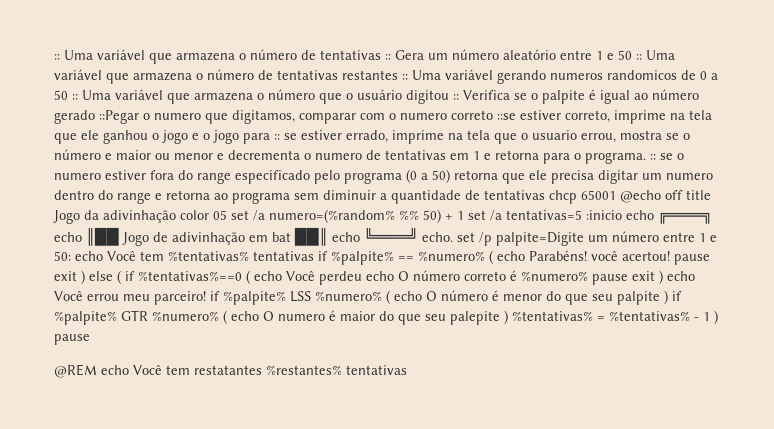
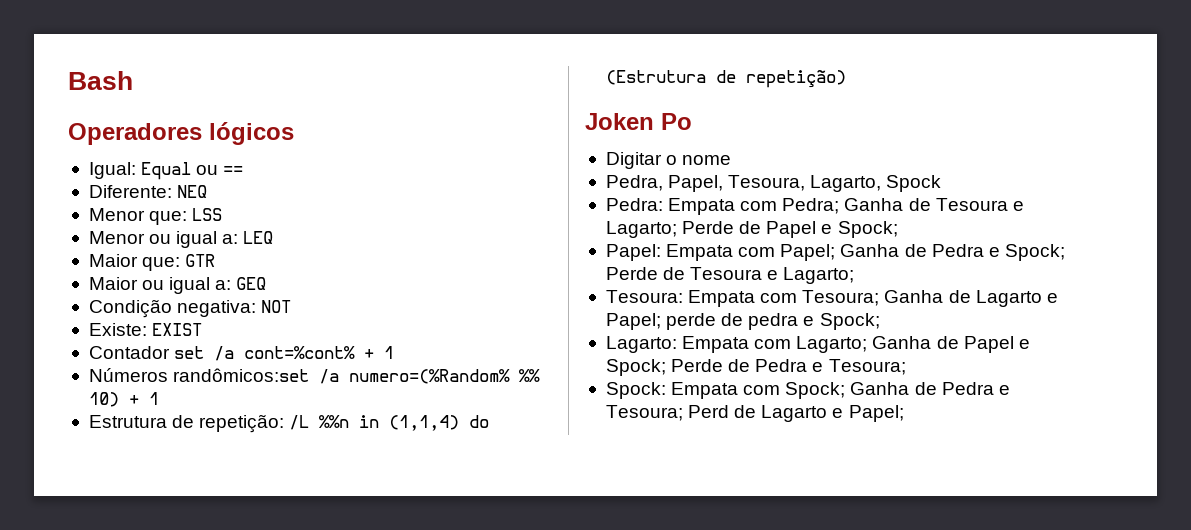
- :: Uma variável que armazena o número de tentativas :: Gera um número aleatório entre 1 e 50 :: Uma variável que armazena o número de tentativas restantes :: Uma variável gerando numeros randomicos de 0 a 50 :: Uma variável que armazena o número que o usuário digitou :: Verifica se o palpite é igual ao número gerado ::Pegar o numero que digitamos, comparar com o numero correto ::se estiver correto, imprime na tela que ele ganhou o jogo e o jogo para :: se estiver errado, imprime na tela que o usuario errou, mostra se o número e maior ou menor e decrementa o numero de tentativas em 1 e retorna para o programa. :: se o numero estiver fora do range especificado pelo programa (0 a 50) retorna que ele precisa digitar um numero dentro do range e retorna ao programa sem diminuir a quantidade de tentativas chcp 65001 @echo off title Jogo da adivinhação color 05 set /a numero=(%random% %% 50) + 1 set /a tentativas=5 :inicio echo ╔════╗ echo ║██ Jogo de adivinhação em bat ██║ echo ╚════╝ echo. set /p palpite=Digite um número entre 1 e 50: echo Você tem %tentativas% tentativas if %palpite% == %numero% ( echo Parabéns! você acertou! pause exit ) else ( if %tentativas%==0 ( echo Você perdeu echo O número correto é %numero% pause exit ) echo Você errou meu parceiro! if %palpite% LSS %numero% ( echo O número é menor do que seu palpite ) if %palpite% GTR %numero% ( echo O numero é maior do que seu palepite ) %tentativas% = %tentativas% - 1 ) pause
- @REM echo Você tem restatantes %restantes% tentativas
+ Bash
+ Operadores lógicos
+ Igual: Equal ou ==
+ Diferente: NEQ
+ Menor que: LSS
+ Menor ou igual a: LEQ
+ Maior que: GTR
+ Maior ou igual a: GEQ
+ Condição negativa: NOT
+ Existe: EXIST
+ Contador set /a cont=%cont% + 1
+ Números randômicos:set /a numero=(%Random% %% 10) + 1
+ Estrutura de repetição: /L %%n in (1,1,4) do (Estrutura de repetição)
+ Joken Po
+ Digitar o nome
+ Pedra, Papel, Tesoura, Lagarto, Spock
+ Pedra: Empata com Pedra; Ganha de Tesoura e Lagarto; Perde de Papel e Spock;
+ Papel: Empata com Papel; Ganha de Pedra e Spock; Perde de Tesoura e Lagarto;
+ Tesoura: Empata com Tesoura; Ganha de Lagarto e Papel; perde de pedra e Spock;
+ Lagarto: Empata com Lagarto; Ganha de Papel e Spock; Perde de Pedra e Tesoura;
+ Spock: Empata com Spock; Ganha de Pedra e Tesoura; Perd de Lagarto e Papel;

